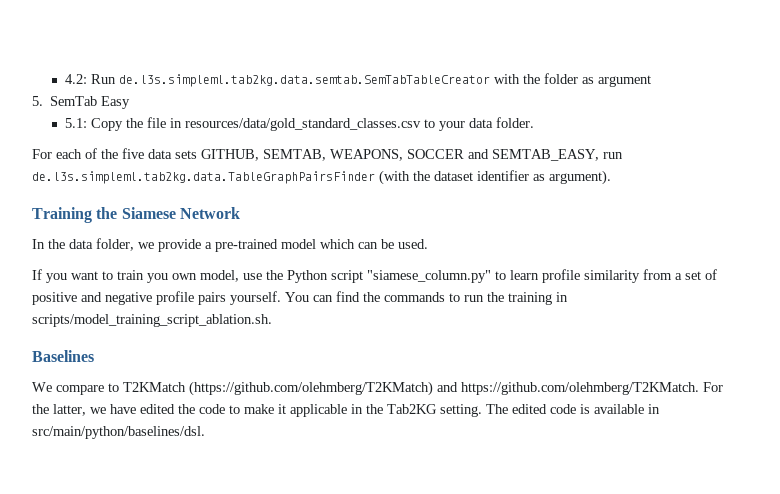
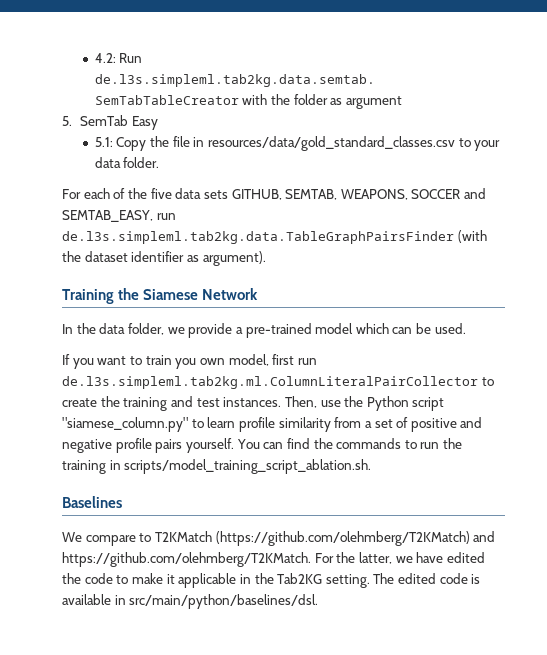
- If you want to train you own model, use the Python script "siamese_column.py" to learn profile similarity from a set of positive and negative profile pairs yourself.
+ If you want to train you own model, first run de.l3s.simpleml.tab2kg.ml.ColumnLiteralPairCollector to create the training and test instances. Then, use the Python script "siamese_column.py" to learn profile similarity from a set of positive and negative profile pairs yourself.

